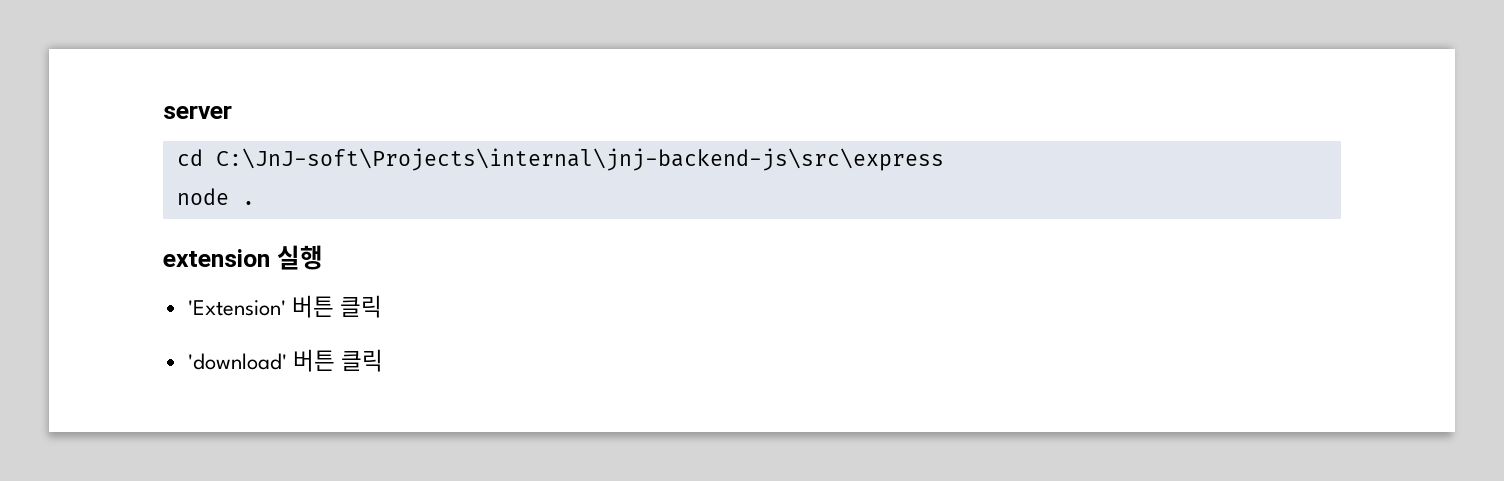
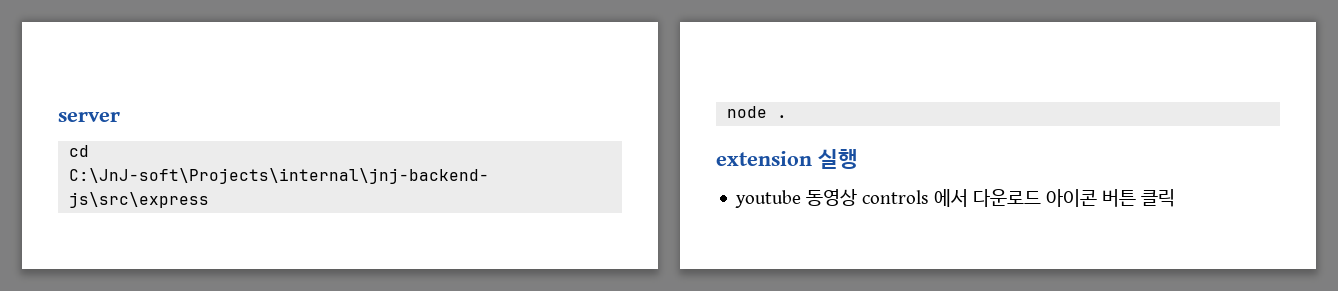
- 'Extension' 버튼 클릭
- 'download' 버튼 클릭
+ youtube 동영상 controls 에서 다운로드 아이콘 버튼 클릭

